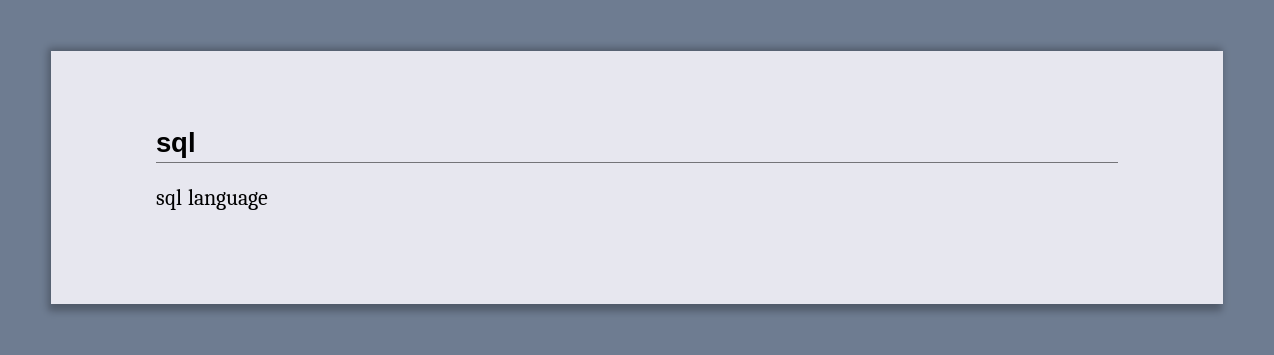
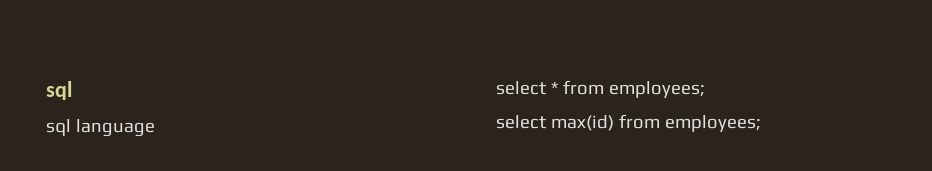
+ select * from employees;
+ select max(id) from employees;

